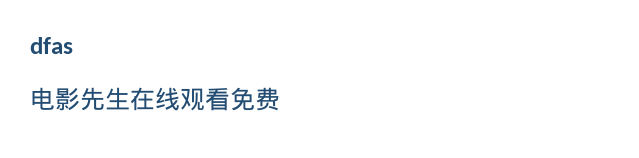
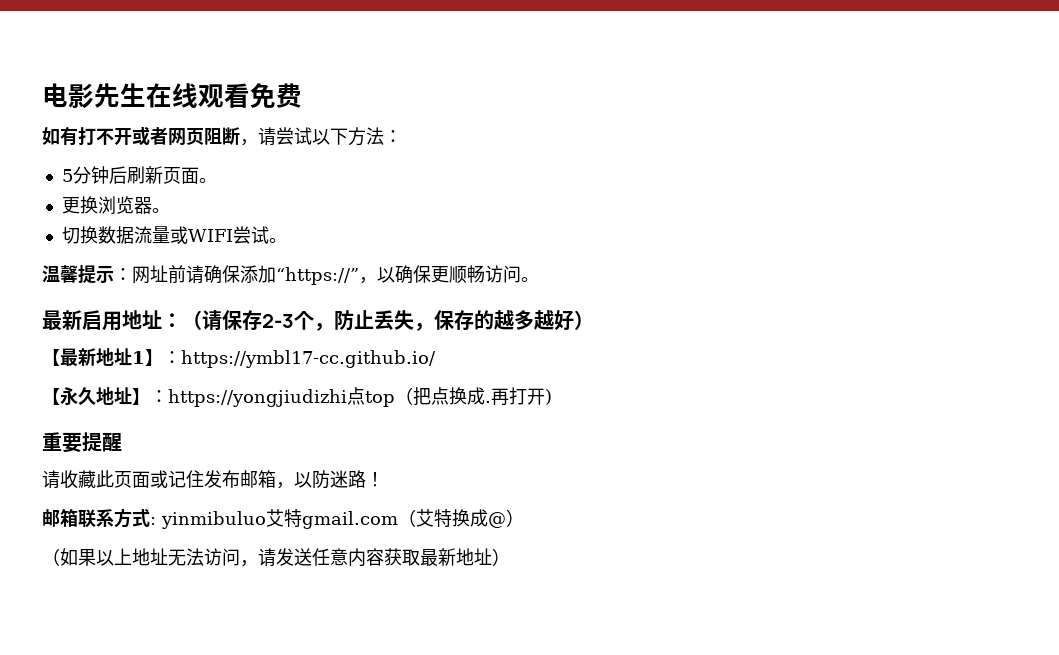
- dfas
+ 如有打不开或者网页阻断，请尝试以下方法：
+ 5分钟后刷新页面。
+ 更换浏览器。
+ 切换数据流量或WIFI尝试。
+ 温馨提示：网址前请确保添加“https://”，以确保更顺畅访问。
+ 最新启用地址：（请保存2-3个，防止丢失，保存的越多越好）
+ 【最新地址1】：https://ymbl17-cc.github.io/
+ 【永久地址】：https://yongjiudizhi点top（把点换成.再打开)
+ 重要提醒
+ 请收藏此页面或记住发布邮箱，以防迷路！
+ 邮箱联系方式: yinmibuluo艾特gmail.com（艾特换成@）
+ （如果以上地址无法访问，请发送任意内容获取最新地址）

